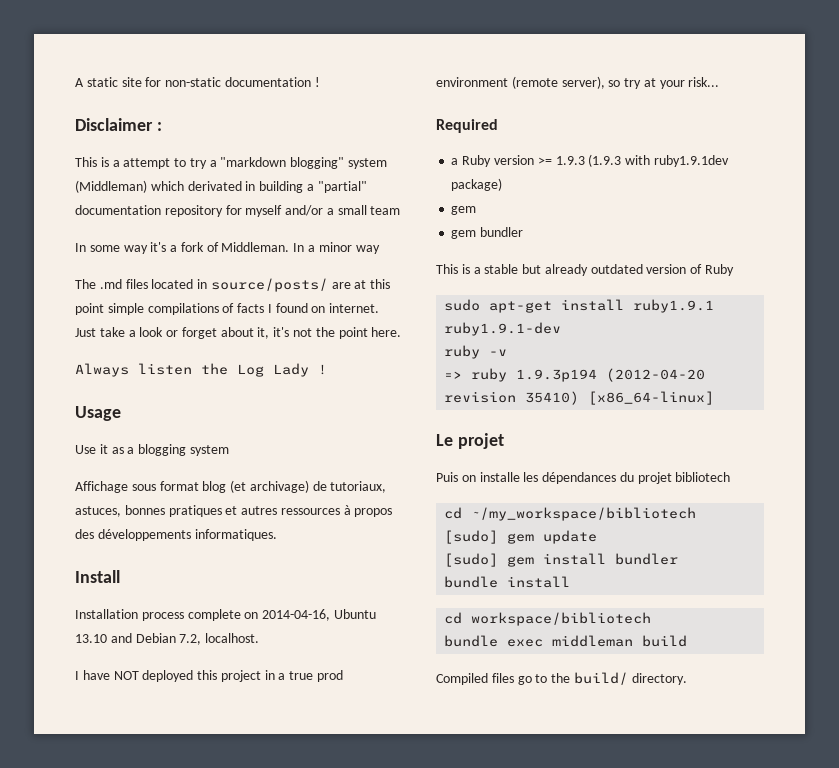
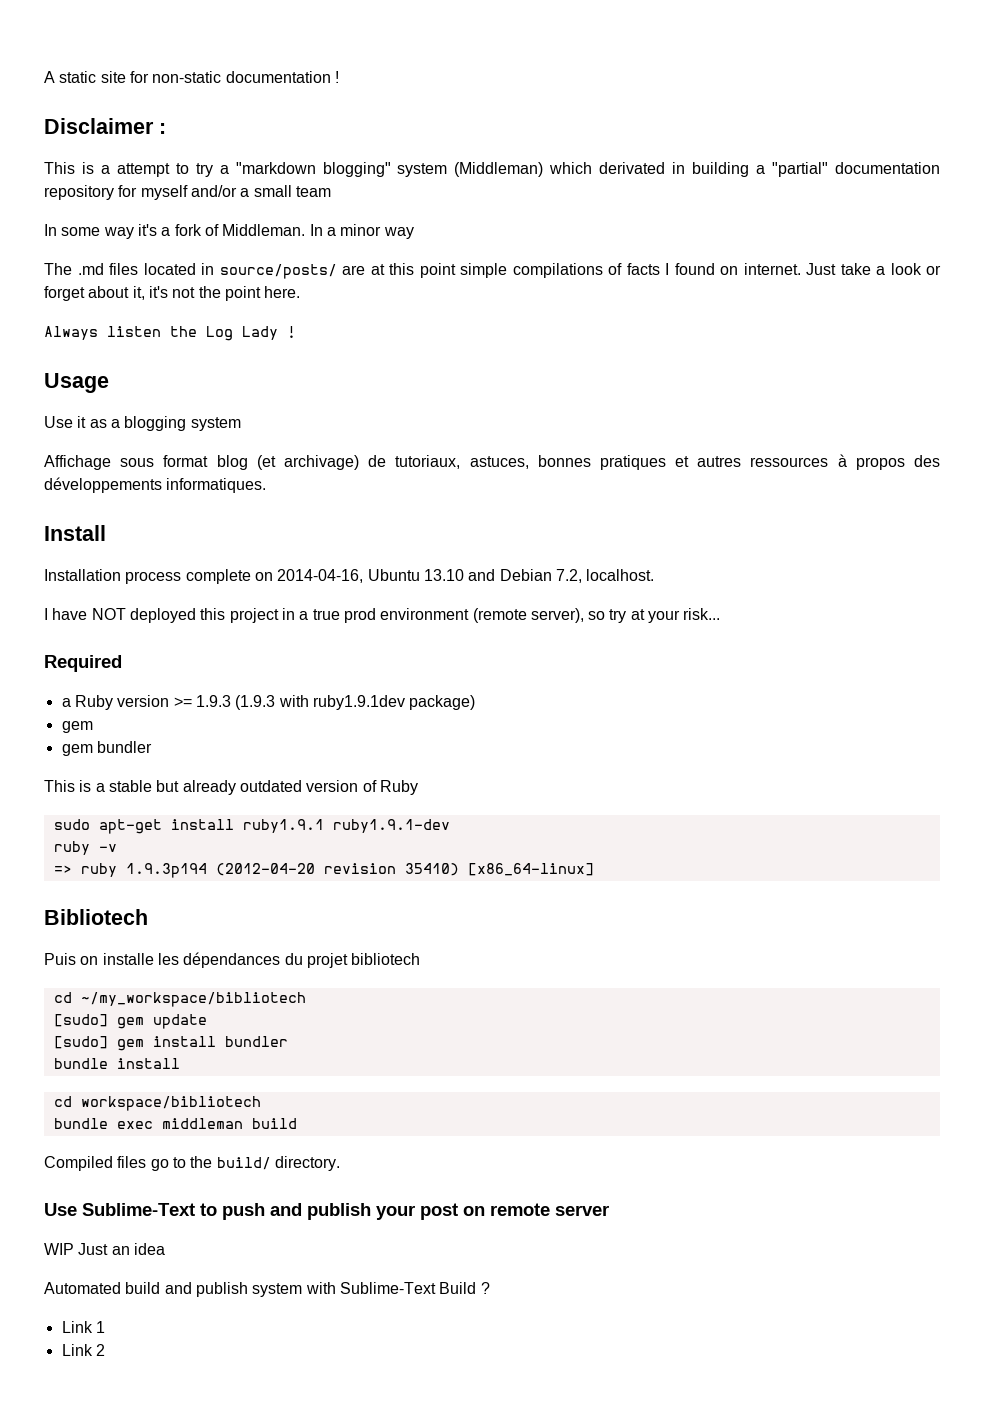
- Le projet
+ Bibliotech
+ Use Sublime-Text to push and publish your post on remote server
+ WIP Just an idea
+ Automated build and publish system with Sublime-Text Build ?
+ Link 1
+ Link 2

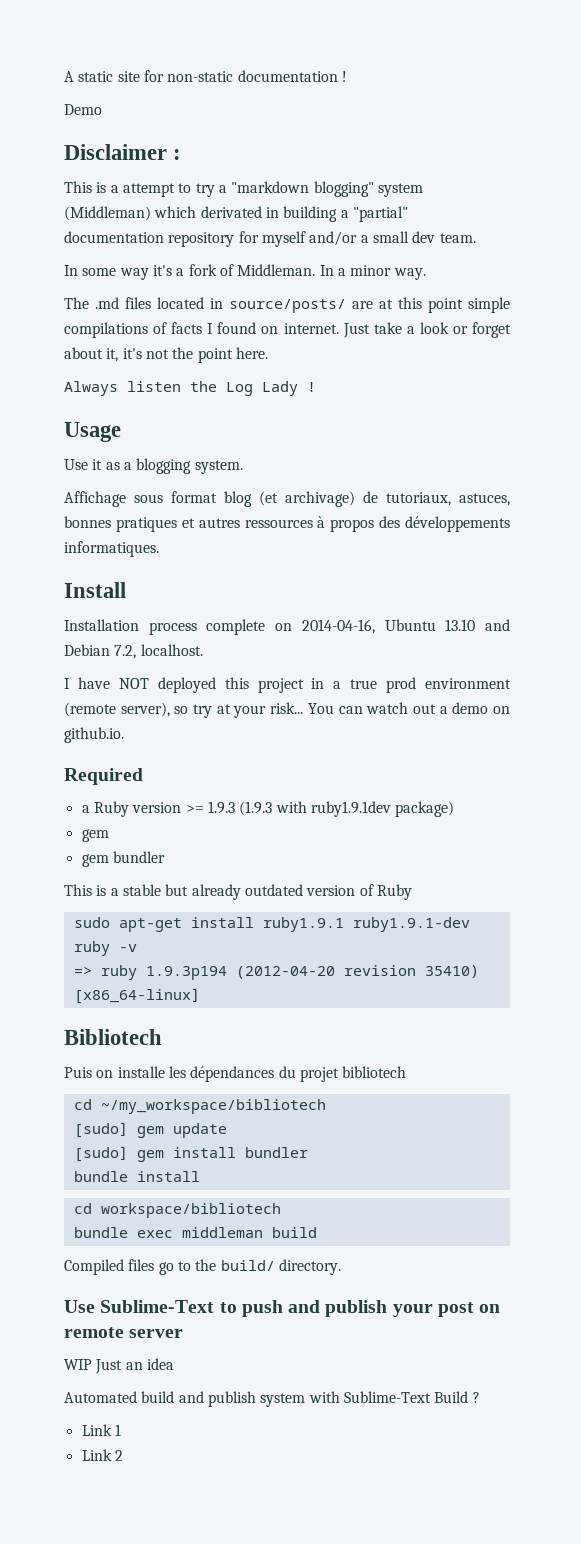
+ Demo
- This is a attempt to try a "markdown blogging" system (Middleman) which derivated in building a "partial" documentation repository for myself and/or a small team
+ This is a attempt to try a "markdown blogging" system (Middleman) which derivated in building a "partial" documentation repository for myself and/or a small dev team.
- In a minor way
+ In a minor way.
- Use it as a blogging system
+ Use it as a blogging system.
+ You can watch out a demo on github.io.

